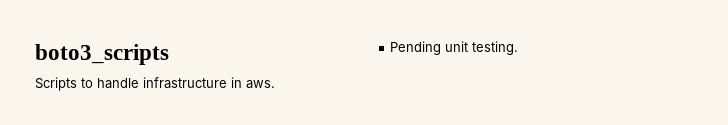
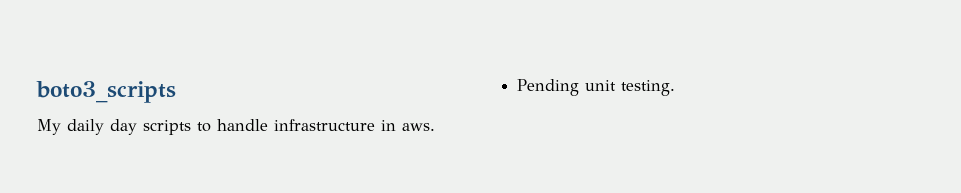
- Scripts to handle infrastructure in aws.
+ My daily day scripts to handle infrastructure in aws.

